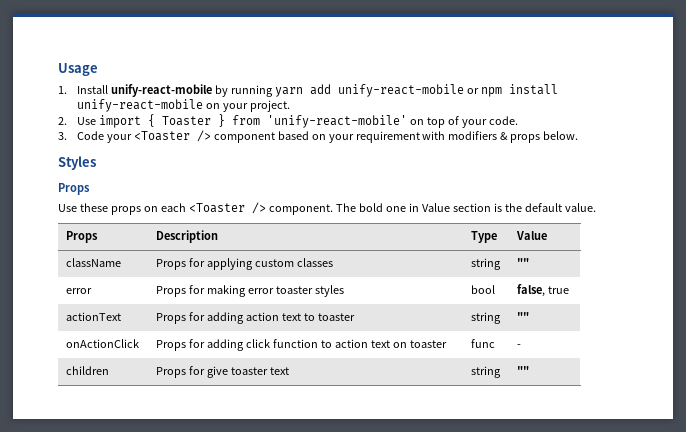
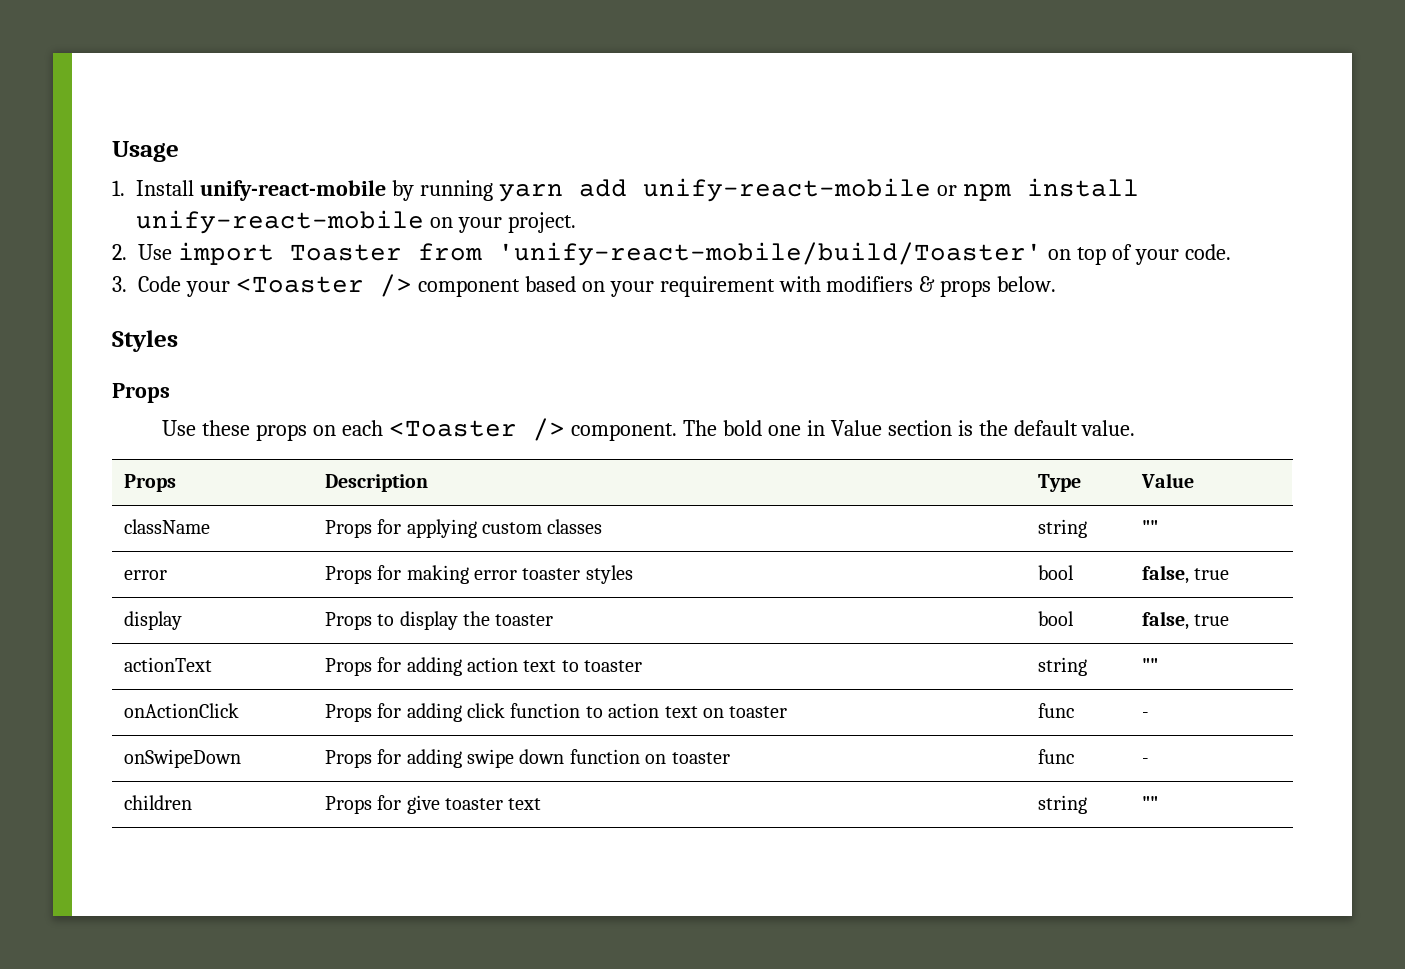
- 2. Use import { Toaster } from 'unify-react-mobile' on top of your code.
+ 2. Use import Toaster from 'unify-react-mobile/build/Toaster' on top of your code.
+ display | Props to display the toaster | bool | false, true
+ onSwipeDown | Props for adding swipe down function on toaster | func | -

